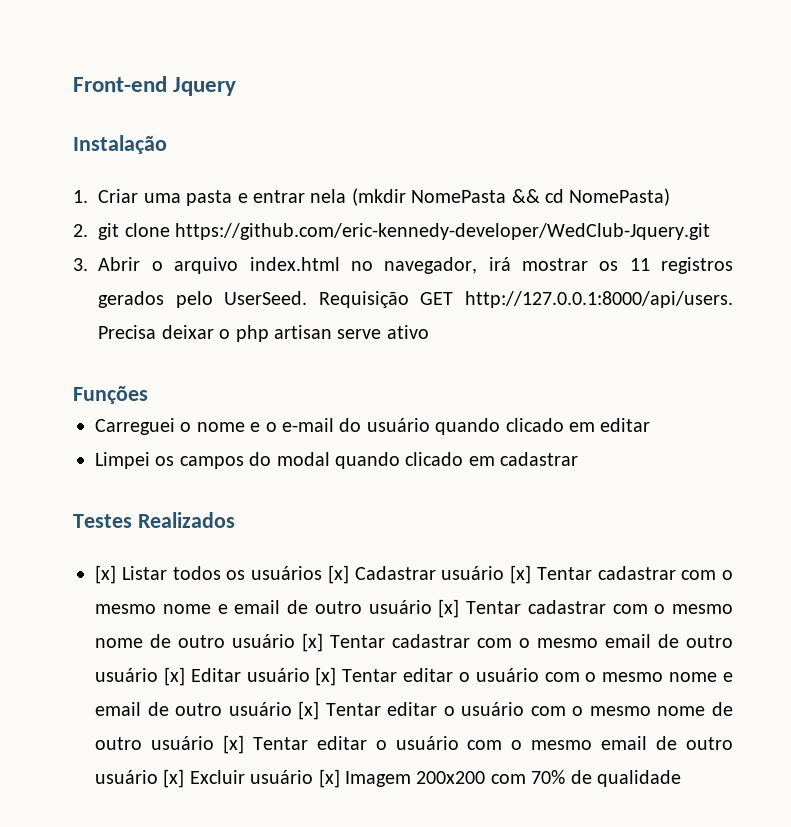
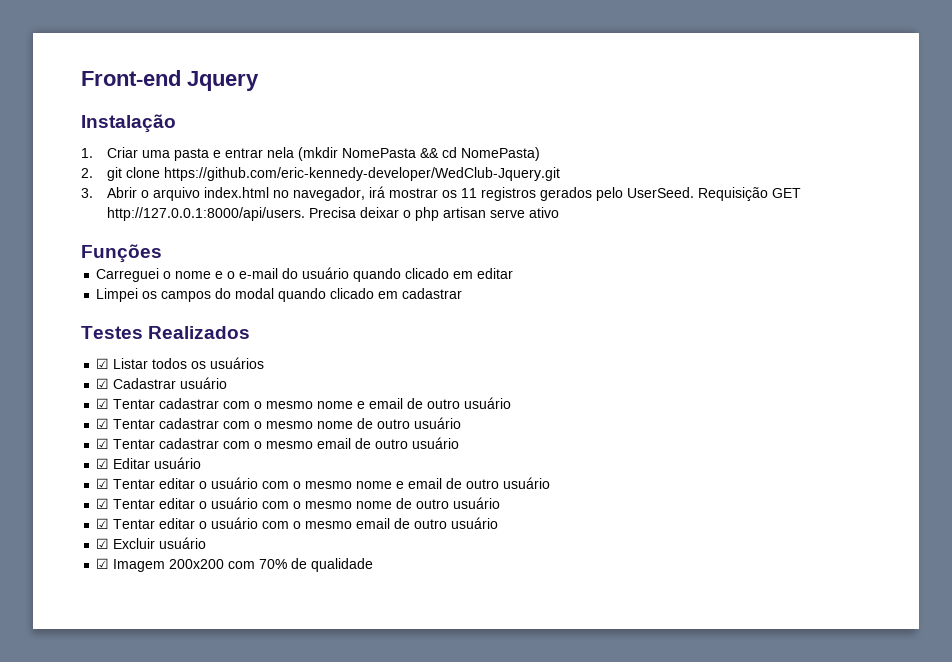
- [x] Listar todos os usuários [x] Cadastrar usuário [x] Tentar cadastrar com o mesmo nome e email de outro usuário [x] Tentar cadastrar com o mesmo nome de outro usuário [x] Tentar cadastrar com o mesmo email de outro usuário [x] Editar usuário [x] Tentar editar o usuário com o mesmo nome e email de outro usuário [x] Tentar editar o usuário com o mesmo nome de outro usuário [x] Tentar editar o usuário com o mesmo email de outro usuário [x] Excluir usuário [x] Imagem 200x200 com 70% de qualidade
+ ☑ Listar todos os usuários
+ ☑ Cadastrar usuário
+ ☑ Tentar cadastrar com o mesmo nome e email de outro usuário
+ ☑ Tentar cadastrar com o mesmo nome de outro usuário
+ ☑ Tentar cadastrar com o mesmo email de outro usuário
+ ☑ Editar usuário
+ ☑ Tentar editar o usuário com o mesmo nome e email de outro usuário
+ ☑ Tentar editar o usuário com o mesmo nome de outro usuário
+ ☑ Tentar editar o usuário com o mesmo email de outro usuário
+ ☑ Excluir usuário
+ ☑ Imagem 200x200 com 70% de qualidade

